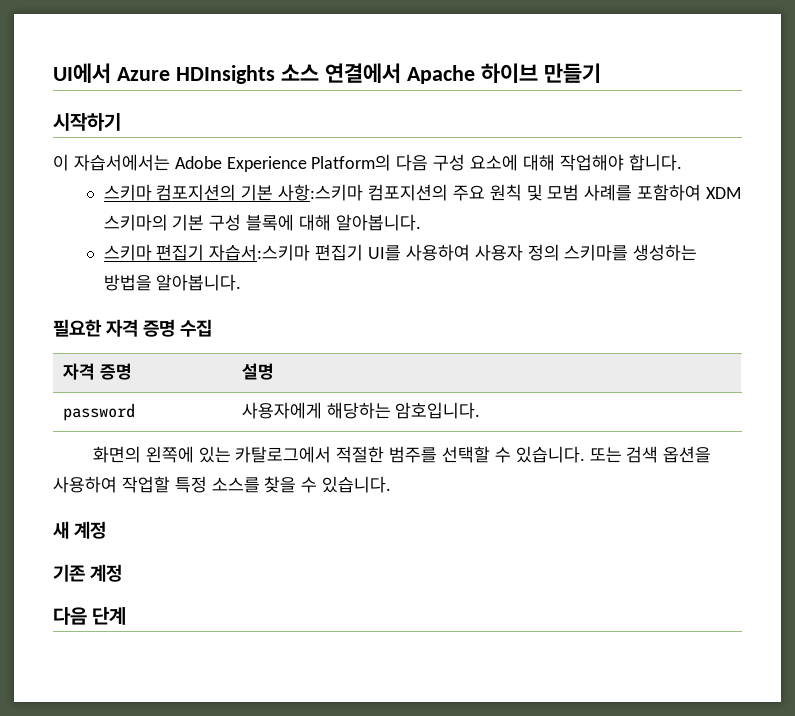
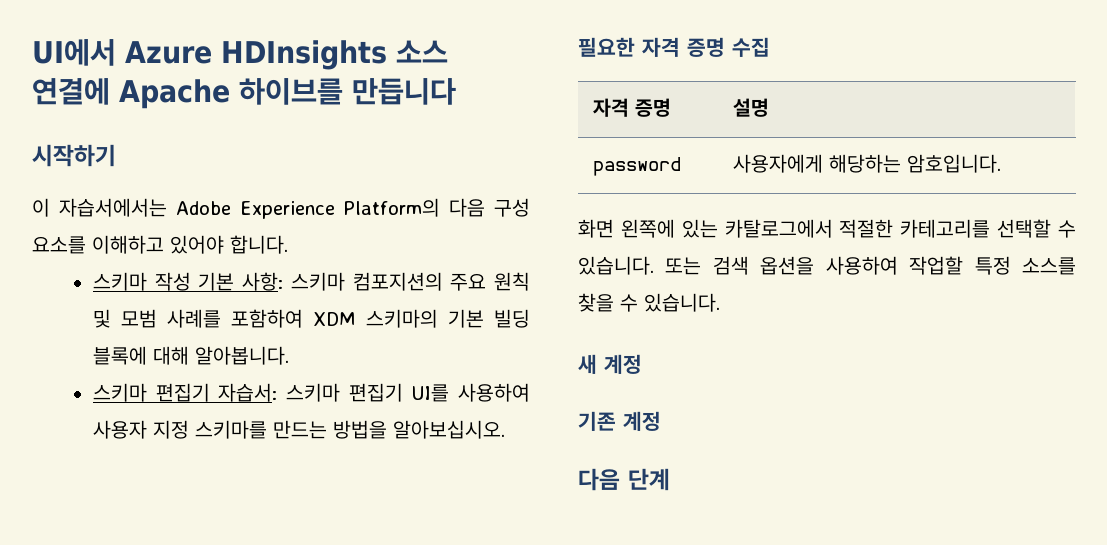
- UI에서 Azure HDInsights 소스 연결에서 Apache 하이브 만들기
+ UI에서 Azure HDInsights 소스 연결에 Apache 하이브를 만듭니다
- 이 자습서에서는 Adobe Experience Platform의 다음 구성 요소에 대해 작업해야 합니다.
+ 이 자습서에서는 Adobe Experience Platform의 다음 구성 요소를 이해하고 있어야 합니다.
- 스키마 컴포지션의 기본 사항:스키마 컴포지션의 주요 원칙 및 모범 사례를 포함하여 XDM 스키마의 기본 구성 블록에 대해 알아봅니다.
+ 스키마 작성 기본 사항: 스키마 컴포지션의 주요 원칙 및 모범 사례를 포함하여 XDM 스키마의 기본 빌딩 블록에 대해 알아봅니다.
- 스키마 편집기 자습서:스키마 편집기 UI를 사용하여 사용자 정의 스키마를 생성하는 방법을 알아봅니다.
+ 스키마 편집기 자습서: 스키마 편집기 UI를 사용하여 사용자 지정 스키마를 만드는 방법을 알아보십시오.
- 화면의 왼쪽에 있는 카탈로그에서 적절한 범주를 선택할 수 있습니다.
+ 화면 왼쪽에 있는 카탈로그에서 적절한 카테고리를 선택할 수 있습니다.

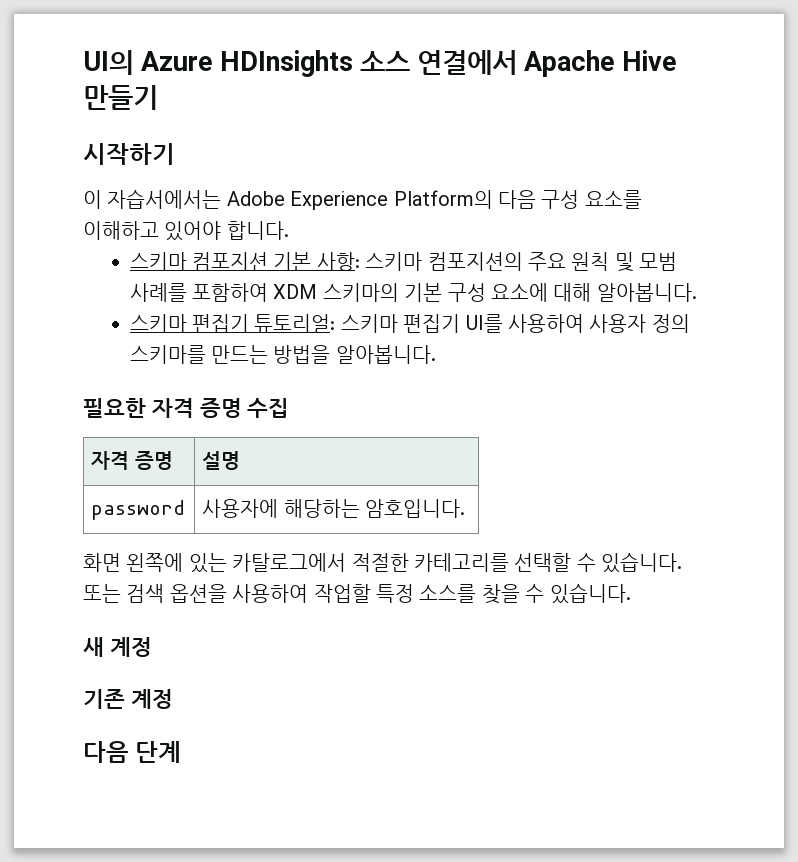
- UI에서 Azure HDInsights 소스 연결에 Apache 하이브를 만듭니다
+ UI의 Azure HDInsights 소스 연결에서 Apache Hive 만들기
- 스키마 작성 기본 사항: 스키마 컴포지션의 주요 원칙 및 모범 사례를 포함하여 XDM 스키마의 기본 빌딩 블록에 대해 알아봅니다.
+ 스키마 컴포지션 기본 사항: 스키마 컴포지션의 주요 원칙 및 모범 사례를 포함하여 XDM 스키마의 기본 구성 요소에 대해 알아봅니다.
- 스키마 편집기 자습서: 스키마 편집기 UI를 사용하여 사용자 지정 스키마를 만드는 방법을 알아보십시오.
+ 스키마 편집기 튜토리얼: 스키마 편집기 UI를 사용하여 사용자 정의 스키마를 만드는 방법을 알아봅니다.
- password | 사용자에게 해당하는 암호입니다.
+ password | 사용자에 해당하는 암호입니다.

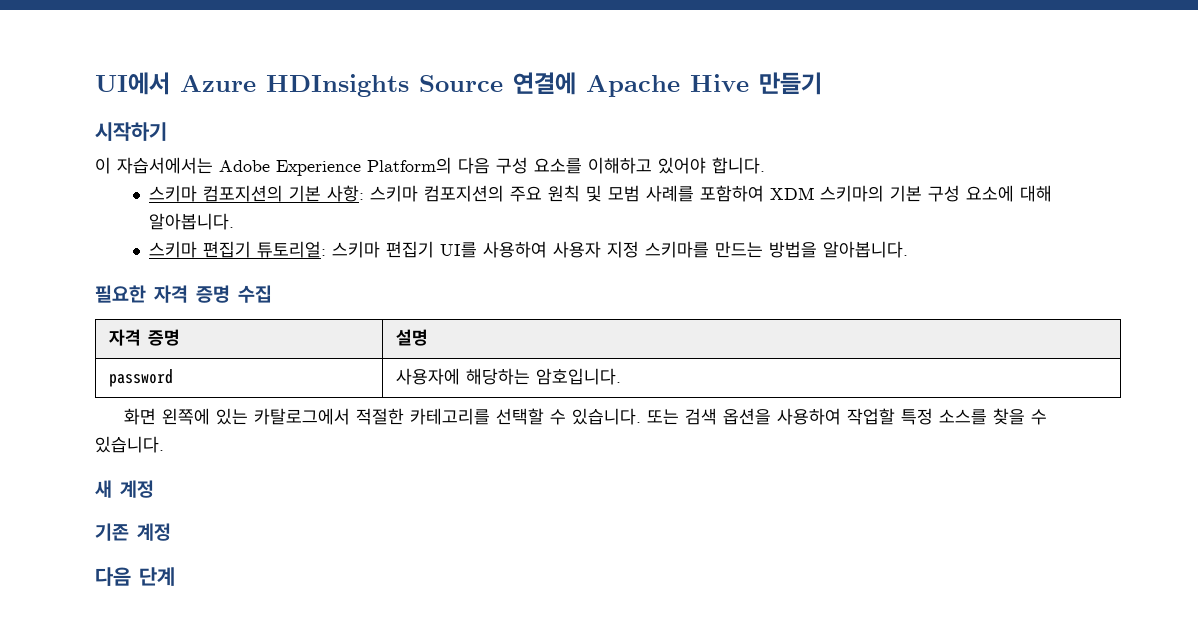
- UI의 Azure HDInsights 소스 연결에서 Apache Hive 만들기
+ UI에서 Azure HDInsights Source 연결에 Apache Hive 만들기
- 스키마 컴포지션 기본 사항: 스키마 컴포지션의 주요 원칙 및 모범 사례를 포함하여 XDM 스키마의 기본 구성 요소에 대해 알아봅니다.
+ 스키마 컴포지션의 기본 사항: 스키마 컴포지션의 주요 원칙 및 모범 사례를 포함하여 XDM 스키마의 기본 구성 요소에 대해 알아봅니다.
- 스키마 편집기 튜토리얼: 스키마 편집기 UI를 사용하여 사용자 정의 스키마를 만드는 방법을 알아봅니다.
+ 스키마 편집기 튜토리얼: 스키마 편집기 UI를 사용하여 사용자 지정 스키마를 만드는 방법을 알아봅니다.

